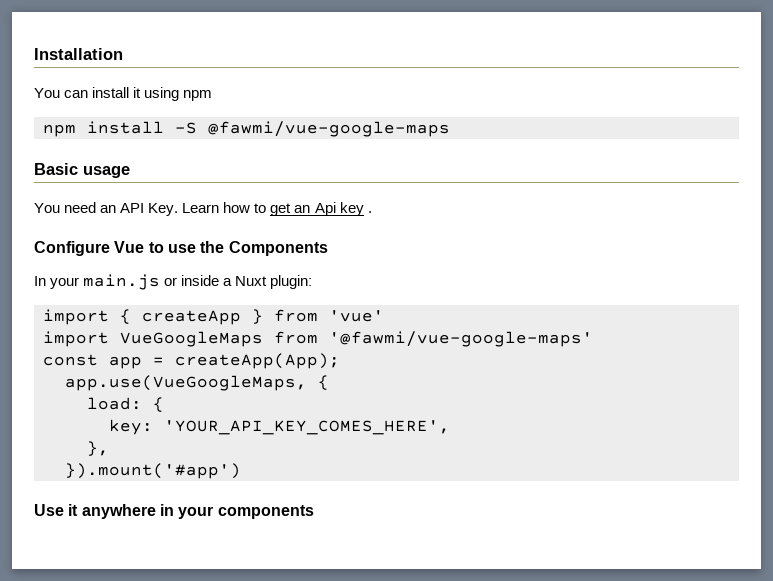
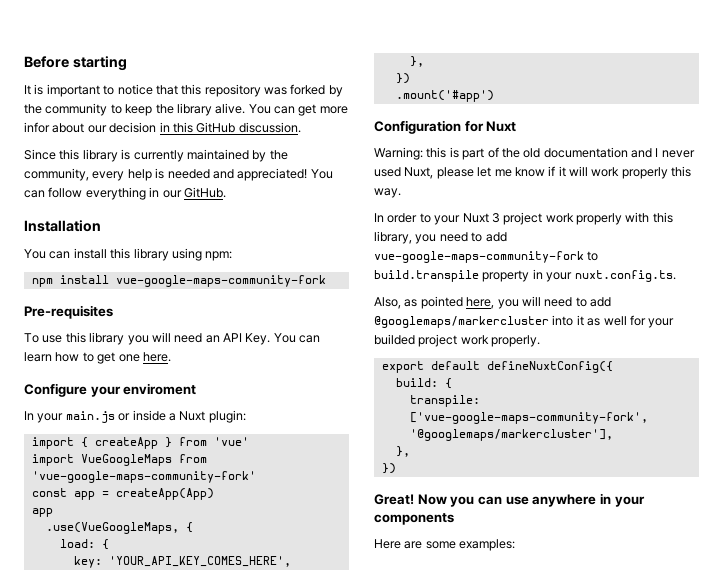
+ Before starting
+ It is important to notice that this repository was forked by the community to keep the library alive. You can get more infor about our decision in this GitHub discussion.
+ Since this library is currently maintained by the community, every help is needed and appreciated! You can follow everything in our GitHub.
  Installation
- You can install it using npm
- npm install -S @fawmi/vue-google-maps
- Basic usage
- You need an API Key. Learn how to get an Api key .
- Configure Vue to use the Components
+ You can install this library using npm:
+ npm install vue-google-maps-community-fork
+ Pre-requisites
+ To use this library you will need an API Key. You can learn how to get one here.
+ Configure your enviroment
- import VueGoogleMaps from '@fawmi/vue-google-maps'
+ import VueGoogleMaps from 'vue-google-maps-community-fork'
- const app = createApp(App);
- app.use(VueGoogleMaps, {
+ const app = createApp(App)
+ app
+ .use(VueGoogleMaps, {
  key: 'YOUR_API_KEY_COMES_HERE',
  },
- }).mount('#app')
- Use it anywhere in your components
+ })
+ .mount('#app')
+ Configuration for Nuxt
+ Warning: this is part of the old documentation and I never used Nuxt, please let me know if it will work properly this way.
+ In order to your Nuxt 3 project work properly with this library, you need to add vue-google-maps-community-fork to build.transpile property in your nuxt.config.ts.
+ Also, as pointed here, you will need to add @googlemaps/markercluster into it as well for your builded project work properly.
+ export default defineNuxtConfig({
+ build: {
+ transpile: ['vue-google-maps-community-fork', '@googlemaps/markercluster'],
+ },
+ })
+ Great! Now you can use anywhere in your components
+ Here are some examples:

